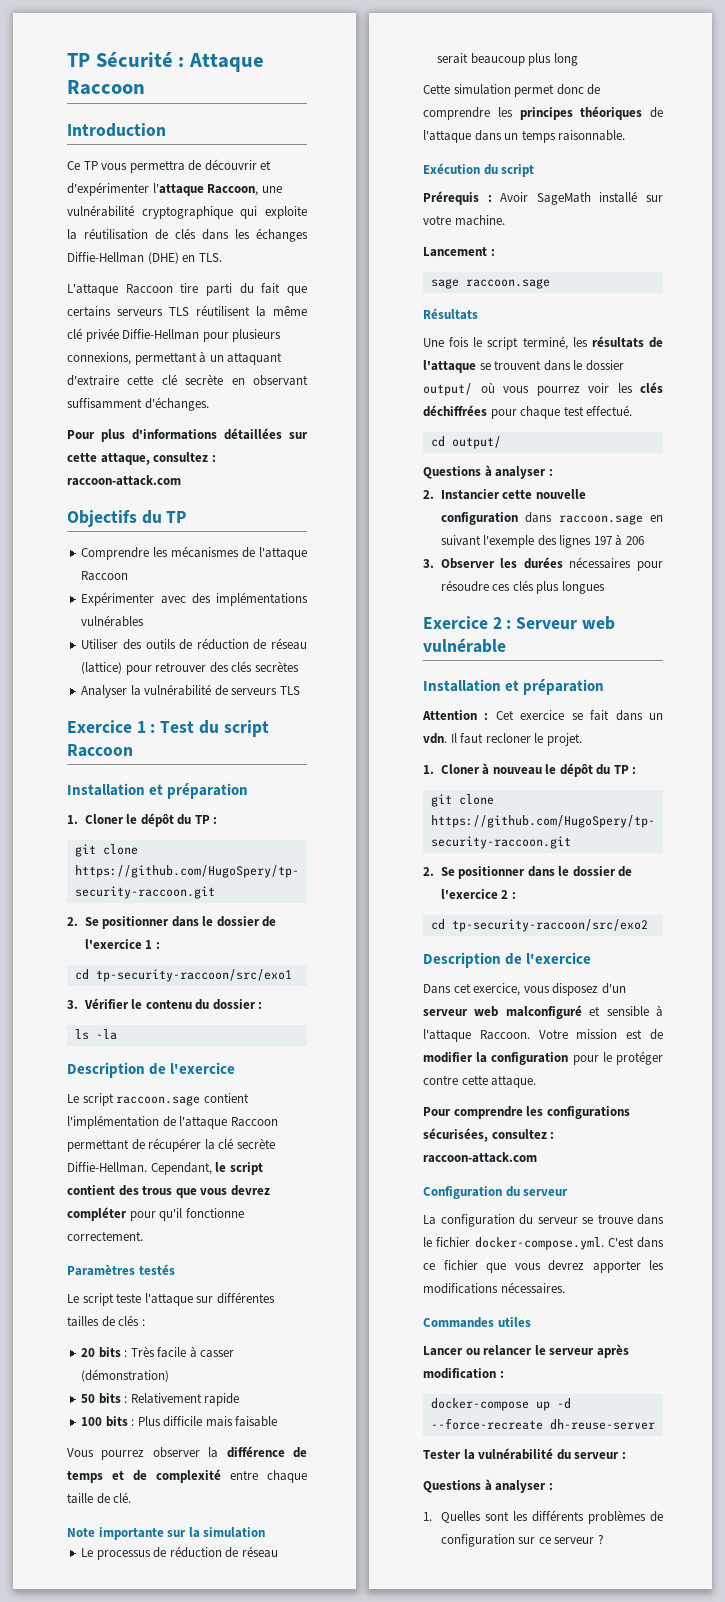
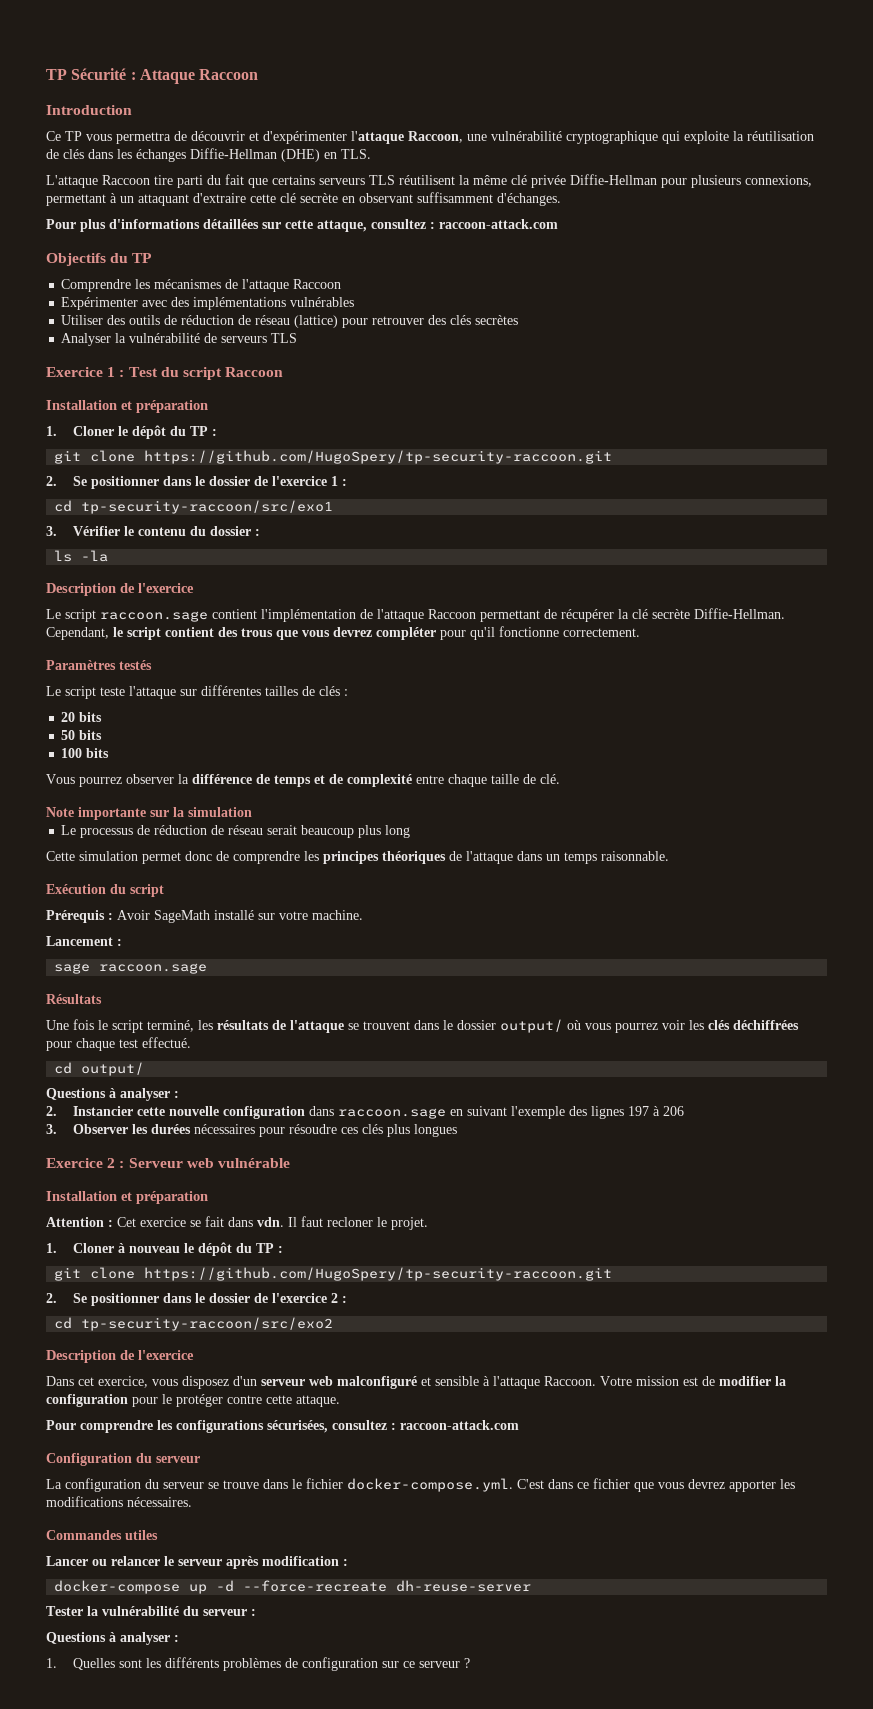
- 20 bits : Très facile à casser (démonstration)
+ 20 bits
- 50 bits : Relativement rapide
+ 50 bits
- 100 bits : Plus difficile mais faisable
+ 100 bits
- Attention : Cet exercice se fait dans un vdn.
+ Attention : Cet exercice se fait dans vdn.

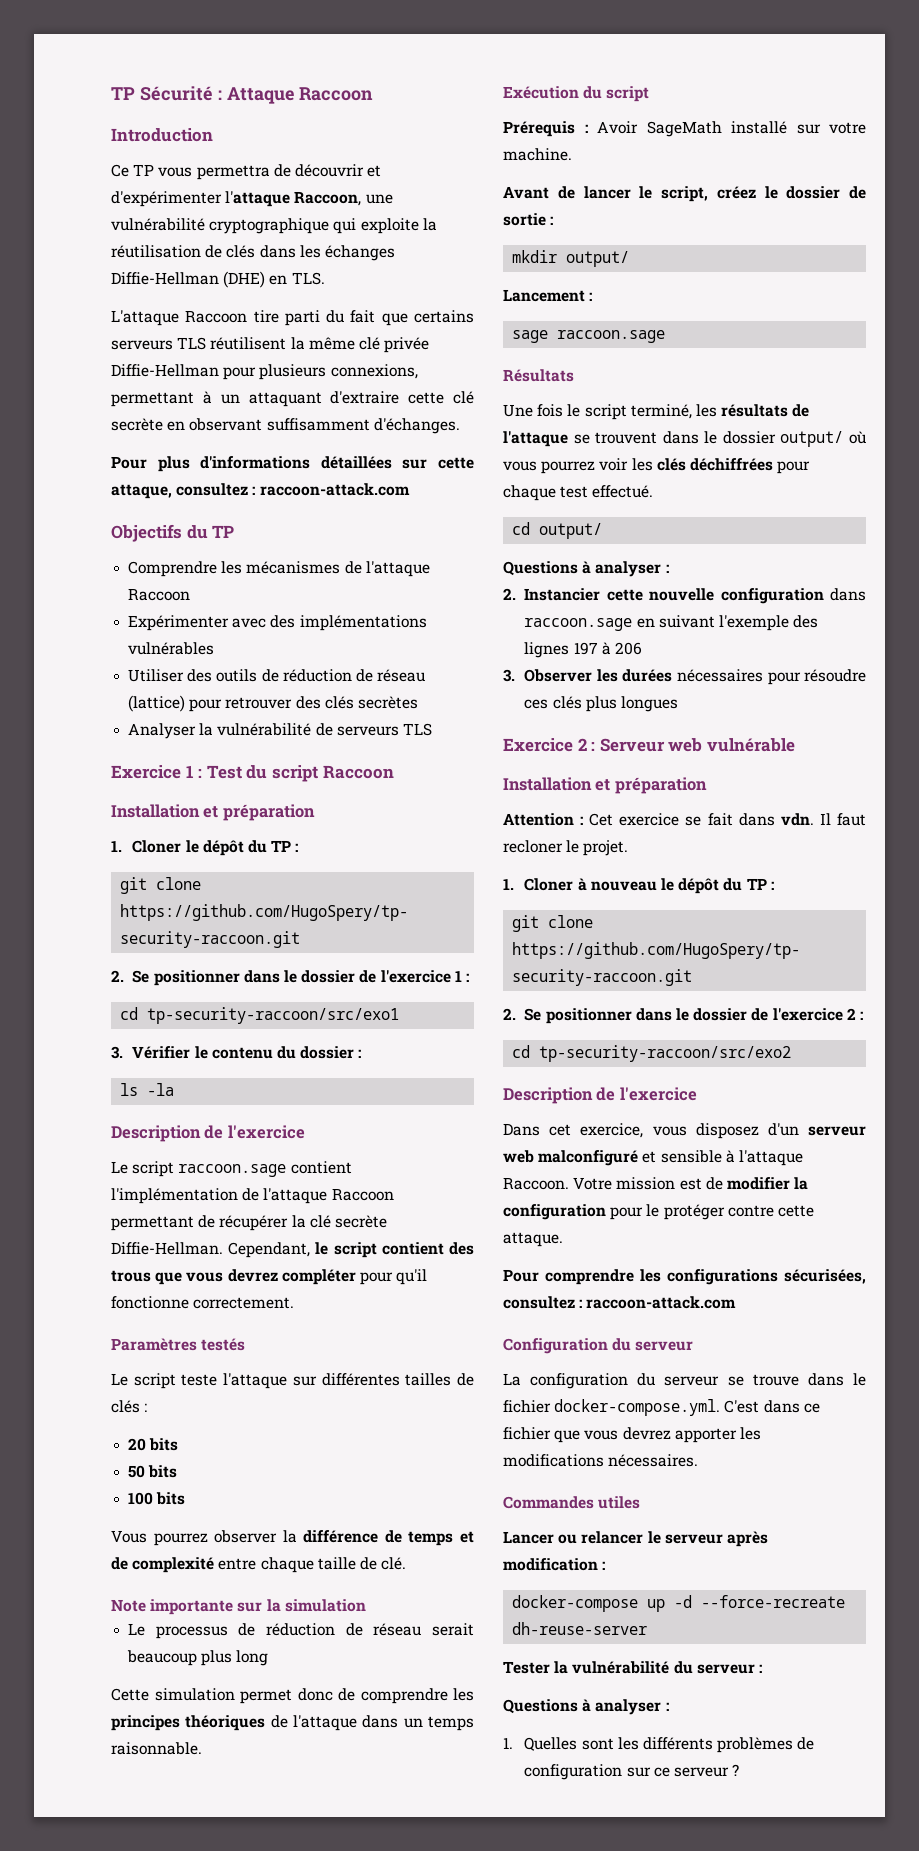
+ Avant de lancer le script, créez le dossier de sortie :
+ mkdir output/

